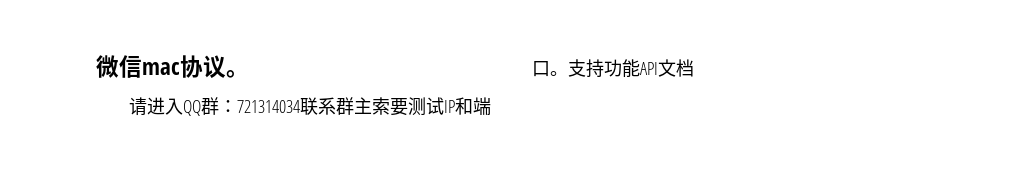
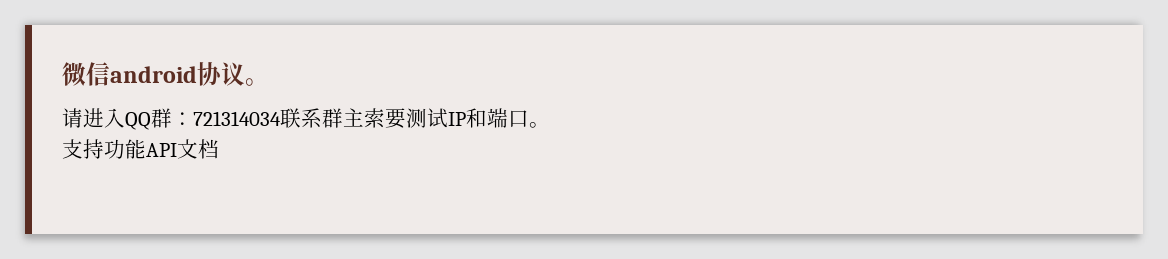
- 微信mac协议。
+ 微信android协议。
- 请进入QQ群：721314034联系群主索要测试IP和端口。支持功能API文档
+ 请进入QQ群：721314034联系群主索要测试IP和端口。
+ 支持功能API文档

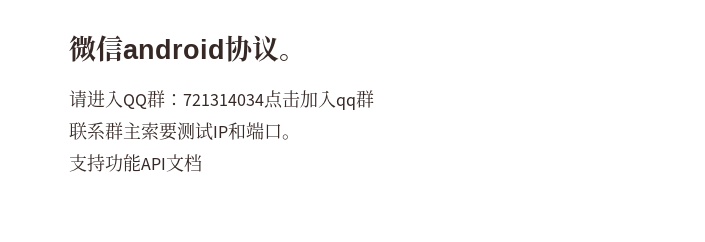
- 请进入QQ群：721314034联系群主索要测试IP和端口。
+ 请进入QQ群：721314034点击加入qq群
+ 联系群主索要测试IP和端口。

